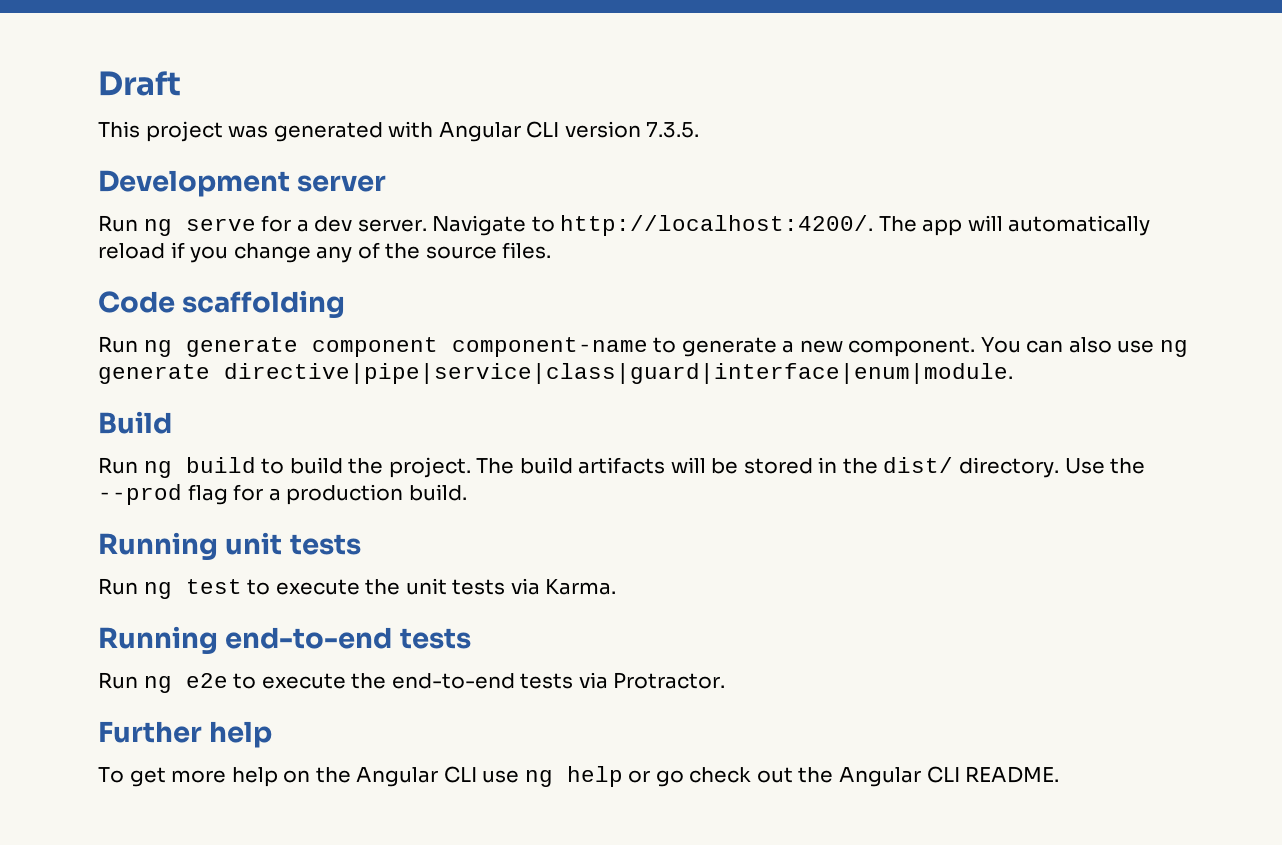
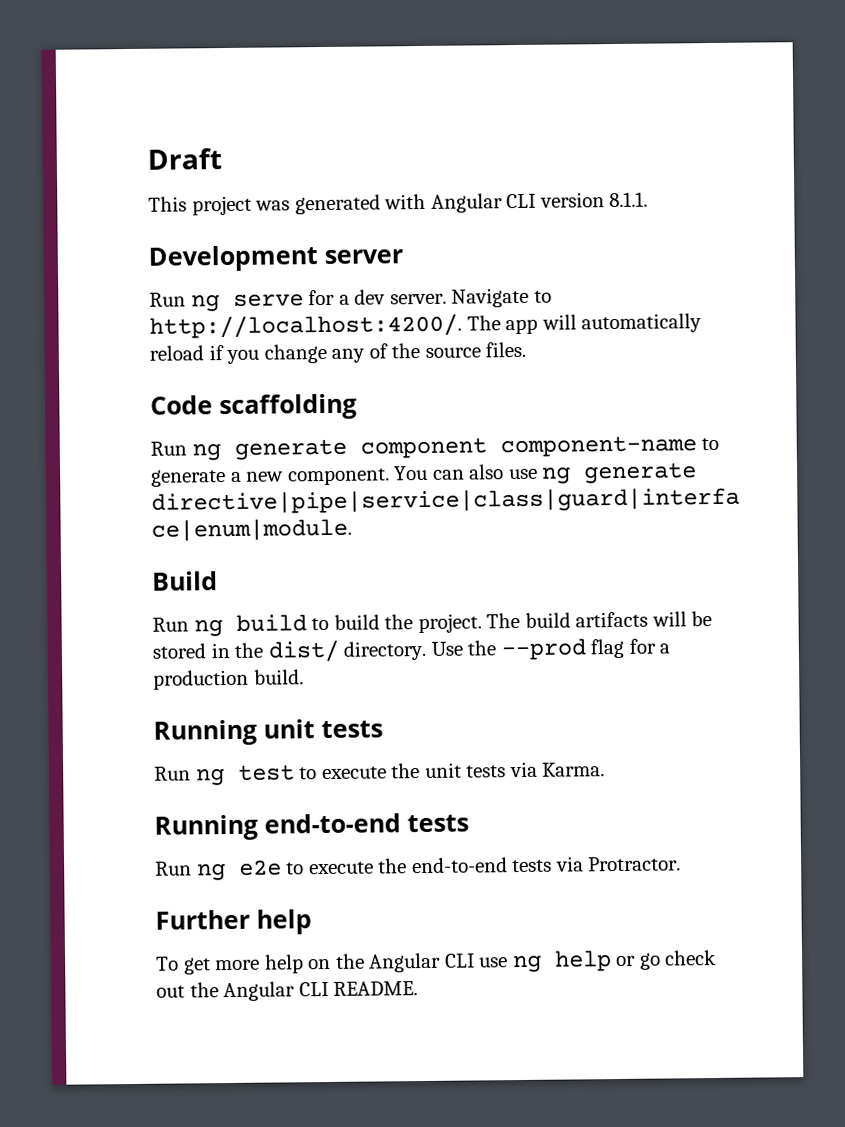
- This project was generated with Angular CLI version 7.3.5.
+ This project was generated with Angular CLI version 8.1.1.

